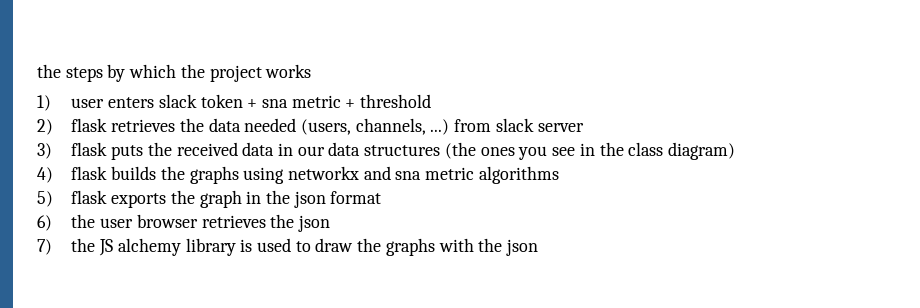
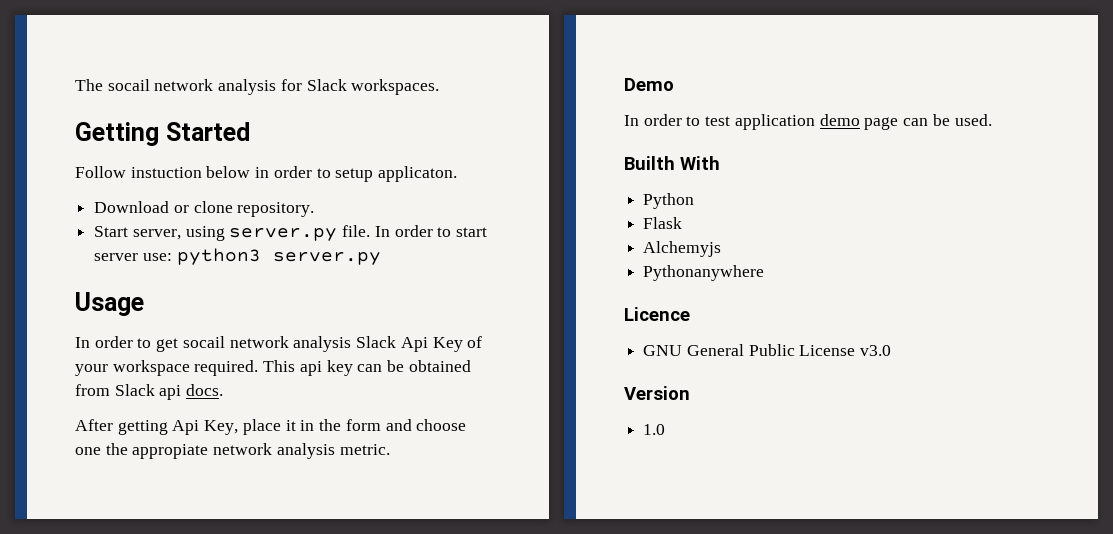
- the steps by which the project works
- 1) user enters slack token + sna metric + threshold
- 2) flask retrieves the data needed (users, channels, ...) from slack server
- 3) flask puts the received data in our data structures (the ones you see in the class diagram)
- 4) flask builds the graphs using networkx and sna metric algorithms
- 5) flask exports the graph in the json format
- 6) the user browser retrieves the json
- 7) the JS alchemy library is used to draw the graphs with the json
+ The socail network analysis for Slack workspaces.
+ Getting Started
+ Follow instuction below in order to setup applicaton.
+ Download or clone repository.
+ Start server, using server.py file. In order to start server use: python3 server.py
+ Usage
+ In order to get socail network analysis Slack Api Key of your workspace required. This api key can be obtained from Slack api docs.
+ After getting Api Key, place it in the form and choose one the appropiate network analysis metric.
+ Demo
+ In order to test application demo page can be used.
+ Builth With
+ Python
+ Flask
+ Alchemyjs
+ Pythonanywhere
+ Licence
+ GNU General Public License v3.0
+ Version
+ 1.0

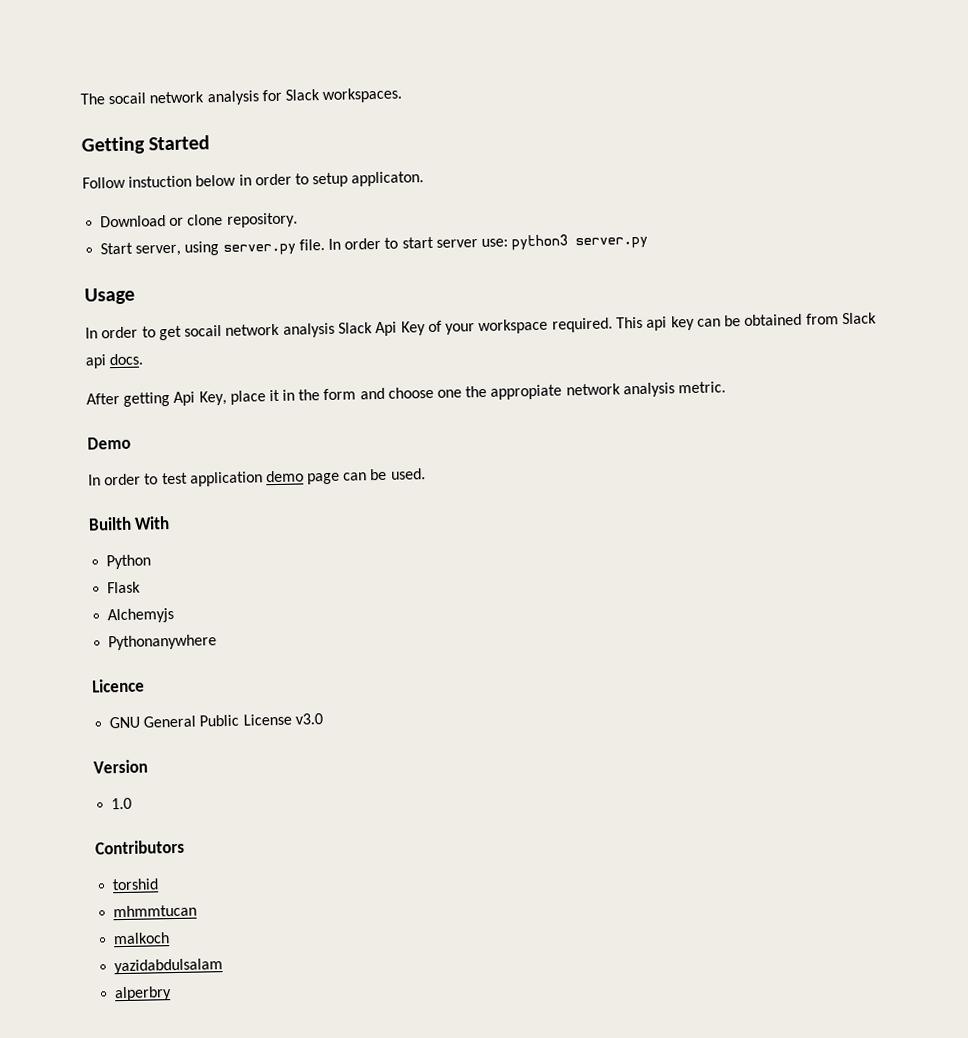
+ Contributors
+ torshid
+ mhmmtucan
+ malkoch
+ yazidabdulsalam
+ alperbry

